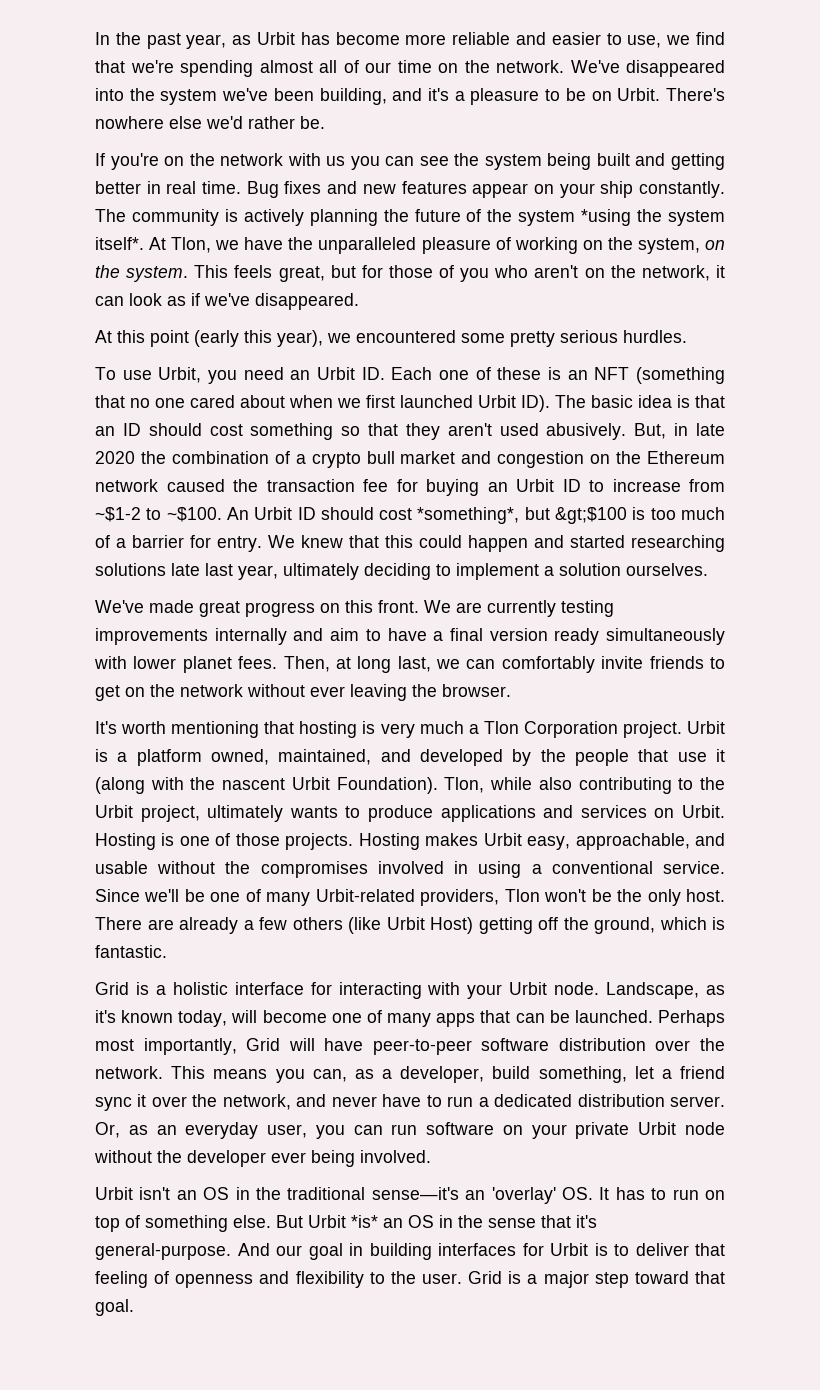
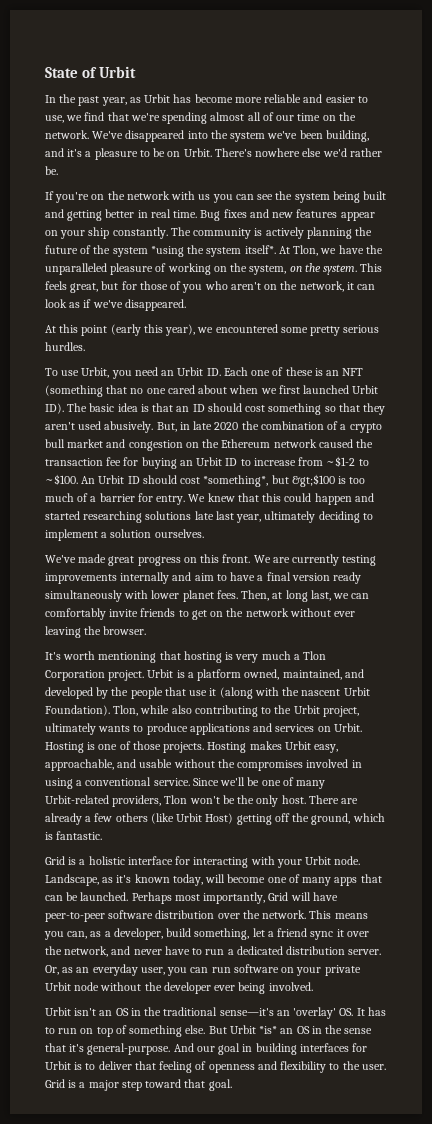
+ State of Urbit

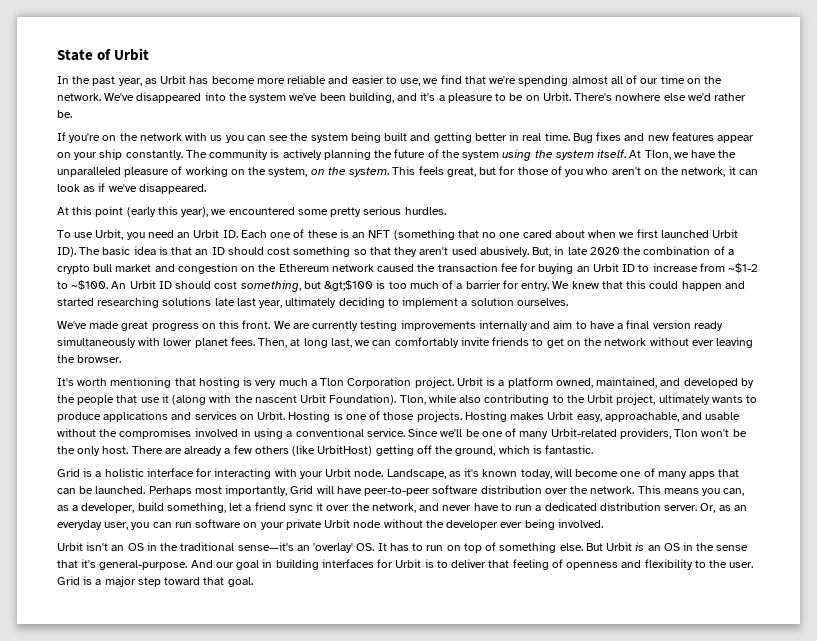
- The community is actively planning the future of the system *using the system itself*.
+ The community is actively planning the future of the system using the system itself.
- An Urbit ID should cost *something*, but &gt;$100 is too much of a barrier for entry.
+ An Urbit ID should cost something, but &gt;$100 is too much of a barrier for entry.
- There are already a few others (like Urbit Host) getting off the ground, which is fantastic.
+ There are already a few others (like UrbitHost) getting off the ground, which is fantastic.
- But Urbit *is* an OS in the sense that it's general-purpose.
+ But Urbit is an OS in the sense that it's general-purpose.

